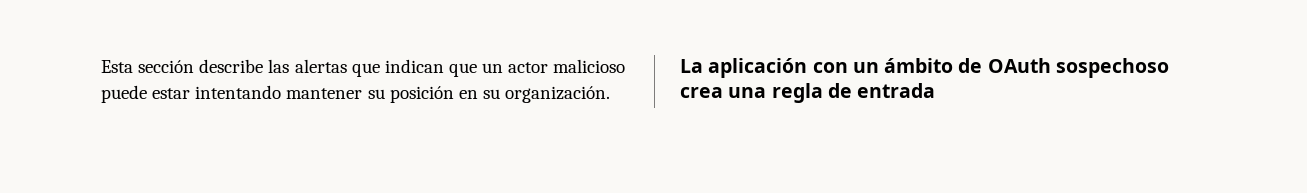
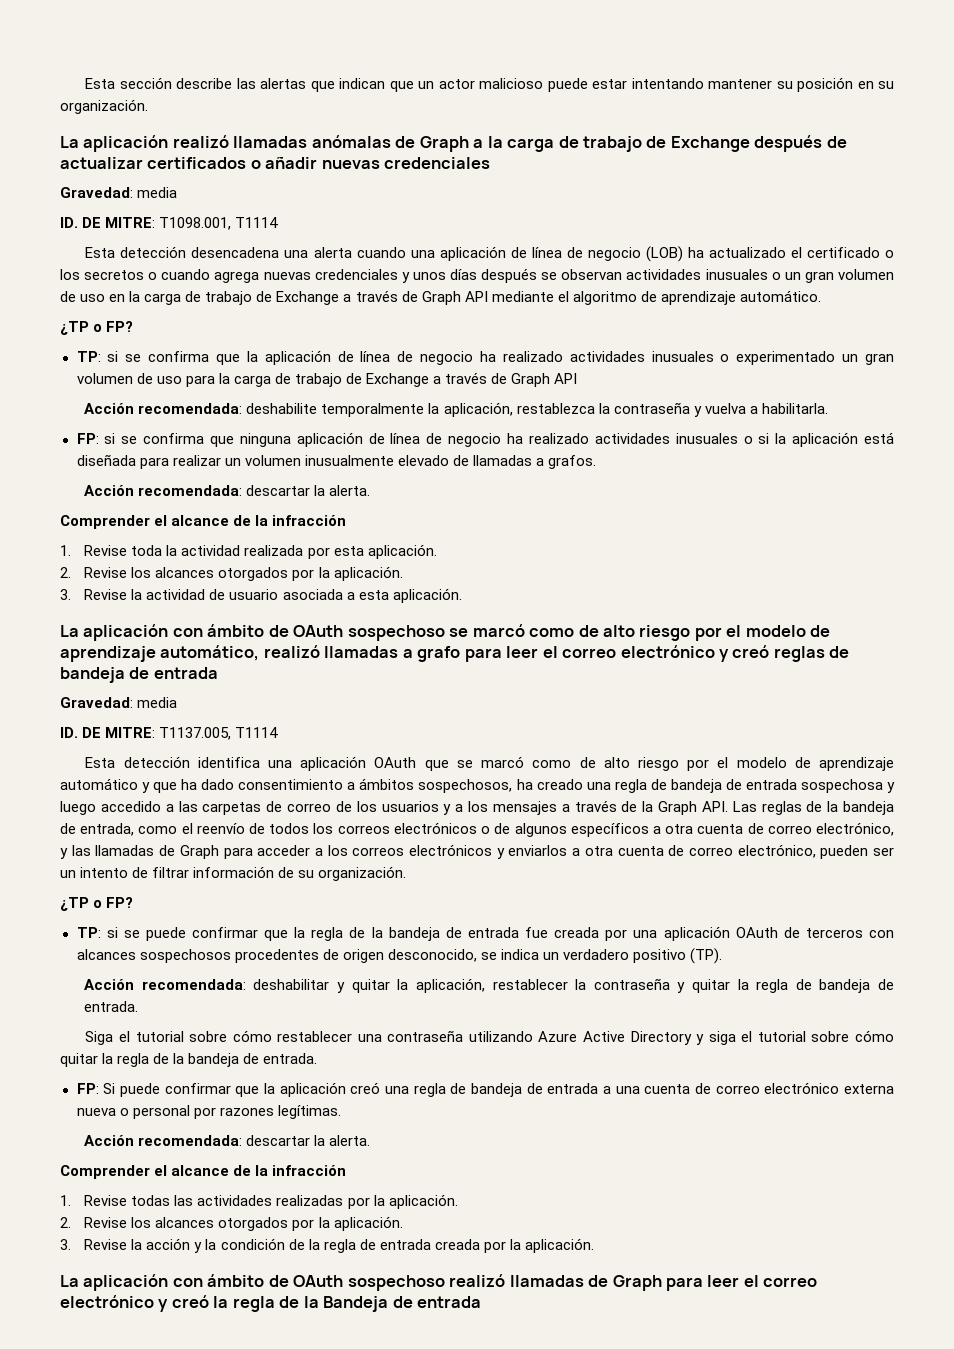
- La aplicación con un ámbito de OAuth sospechoso crea una regla de entrada
+ La aplicación realizó llamadas anómalas de Graph a la carga de trabajo de Exchange después de actualizar certificados o añadir nuevas credenciales
+ Gravedad: media
+ ID. DE MITRE: T1098.001, T1114
+ Esta detección desencadena una alerta cuando una aplicación de línea de negocio (LOB) ha actualizado el certificado o los secretos o cuando agrega nuevas credenciales y unos días después se observan actividades inusuales o un gran volumen de uso en la carga de trabajo de Exchange a través de Graph API mediante el algoritmo de aprendizaje automático.
+ ¿TP o FP?
+ TP: si se confirma que la aplicación de línea de negocio ha realizado actividades inusuales o experimentado un gran volumen de uso para la carga de trabajo de Exchange a través de Graph API
+ Acción recomendada: deshabilite temporalmente la aplicación, restablezca la contraseña y vuelva a habilitarla.
+ FP: si se confirma que ninguna aplicación de línea de negocio ha realizado actividades inusuales o si la aplicación está diseñada para realizar un volumen inusualmente elevado de llamadas a grafos.
+ Acción recomendada: descartar la alerta.
+ Comprender el alcance de la infracción
+ 1. Revise toda la actividad realizada por esta aplicación.
+ 2. Revise los alcances otorgados por la aplicación.
+ 3. Revise la actividad de usuario asociada a esta aplicación.
+ La aplicación con ámbito de OAuth sospechoso se marcó como de alto riesgo por el modelo de aprendizaje automático, realizó llamadas a grafo para leer el correo electrónico y creó reglas de bandeja de entrada
+ Gravedad: media
+ ID. DE MITRE: T1137.005, T1114
+ Esta detección identifica una aplicación OAuth que se marcó como de alto riesgo por el modelo de aprendizaje automático y que ha dado consentimiento a ámbitos sospechosos, ha creado una regla de bandeja de entrada sospechosa y luego accedido a las carpetas de correo de los usuarios y a los mensajes a través de la Graph API. Las reglas de la bandeja de entrada, como el reenvío de todos los correos electrónicos o de algunos específicos a otra cuenta de correo electrónico, y las llamadas de Graph para acceder a los correos electrónicos y enviarlos a otra cuenta de correo electrónico, pueden ser un intento de filtrar información de su organización.
+ ¿TP o FP?
+ TP: si se puede confirmar que la regla de la bandeja de entrada fue creada por una aplicación OAuth de terceros con alcances sospechosos procedentes de origen desconocido, se indica un verdadero positivo (TP).
+ Acción recomendada: deshabilitar y quitar la aplicación, restablecer la contraseña y quitar la regla de bandeja de entrada.
+ Siga el tutorial sobre cómo restablecer una contraseña utilizando Azure Active Directory y siga el tutorial sobre cómo quitar la regla de la bandeja de entrada.
+ FP: Si puede confirmar que la aplicación creó una regla de bandeja de entrada a una cuenta de correo electrónico externa nueva o personal por razones legítimas.
+ Acción recomendada: descartar la alerta.
+ Comprender el alcance de la infracción
+ 1. Revise todas las actividades realizadas por la aplicación.
+ 2. Revise los alcances otorgados por la aplicación.
+ 3. Revise la acción y la condición de la regla de entrada creada por la aplicación.
+ La aplicación con ámbito de OAuth sospechoso realizó llamadas de Graph para leer el correo electrónico y creó la regla de la Bandeja de entrada

